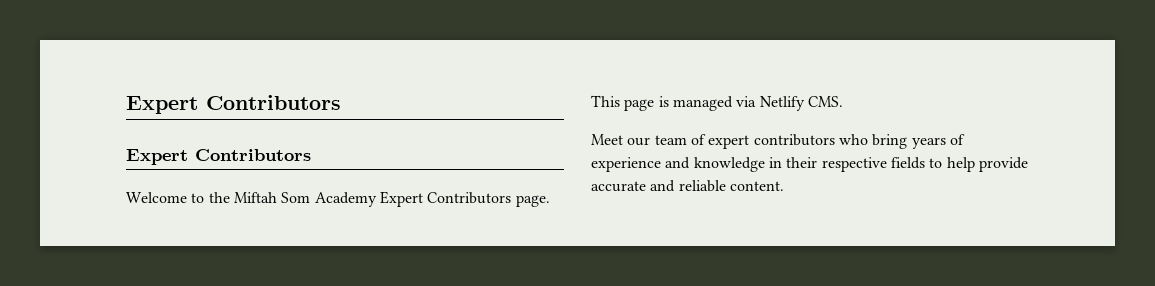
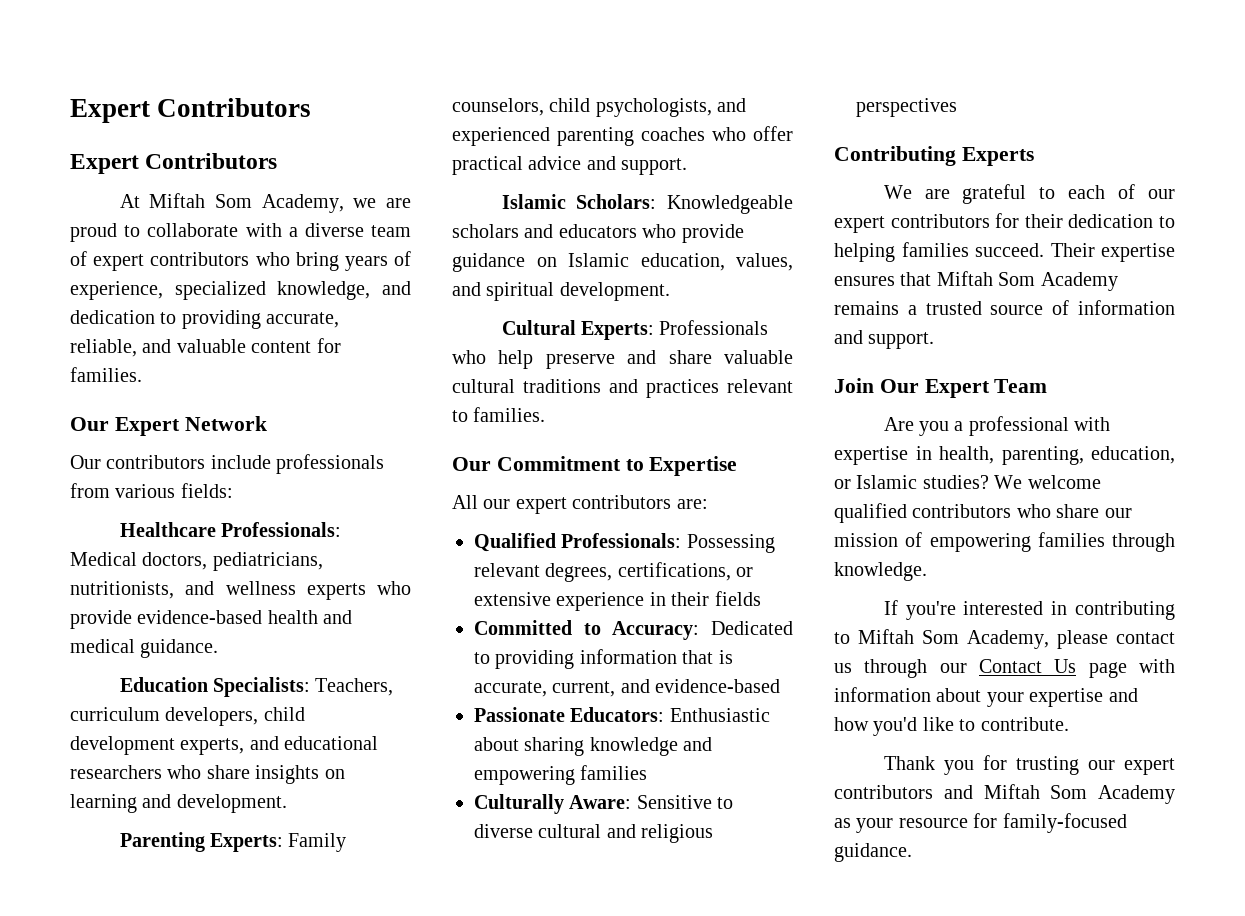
- Welcome to the Miftah Som Academy Expert Contributors page. This page is managed via Netlify CMS.
- Meet our team of expert contributors who bring years of experience and knowledge in their respective fields to help provide accurate and reliable content.
+ At Miftah Som Academy, we are proud to collaborate with a diverse team of expert contributors who bring years of experience, specialized knowledge, and dedication to providing accurate, reliable, and valuable content for families.
+ Our Expert Network
+ Our contributors include professionals from various fields:
+ Healthcare Professionals: Medical doctors, pediatricians, nutritionists, and wellness experts who provide evidence-based health and medical guidance.
+ Education Specialists: Teachers, curriculum developers, child development experts, and educational researchers who share insights on learning and development.
+ Parenting Experts: Family counselors, child psychologists, and experienced parenting coaches who offer practical advice and support.
+ Islamic Scholars: Knowledgeable scholars and educators who provide guidance on Islamic education, values, and spiritual development.
+ Cultural Experts: Professionals who help preserve and share valuable cultural traditions and practices relevant to families.
+ Our Commitment to Expertise
+ All our expert contributors are:
+ Qualified Professionals: Possessing relevant degrees, certifications, or extensive experience in their fields
+ Committed to Accuracy: Dedicated to providing information that is accurate, current, and evidence-based
+ Passionate Educators: Enthusiastic about sharing knowledge and empowering families
+ Culturally Aware: Sensitive to diverse cultural and religious perspectives
+ Contributing Experts
+ We are grateful to each of our expert contributors for their dedication to helping families succeed. Their expertise ensures that Miftah Som Academy remains a trusted source of information and support.
+ Join Our Expert Team
+ Are you a professional with expertise in health, parenting, education, or Islamic studies? We welcome qualified contributors who share our mission of empowering families through knowledge.
+ If you're interested in contributing to Miftah Som Academy, please contact us through our Contact Us page with information about your expertise and how you'd like to contribute.
+ Thank you for trusting our expert contributors and Miftah Som Academy as your resource for family-focused guidance.

